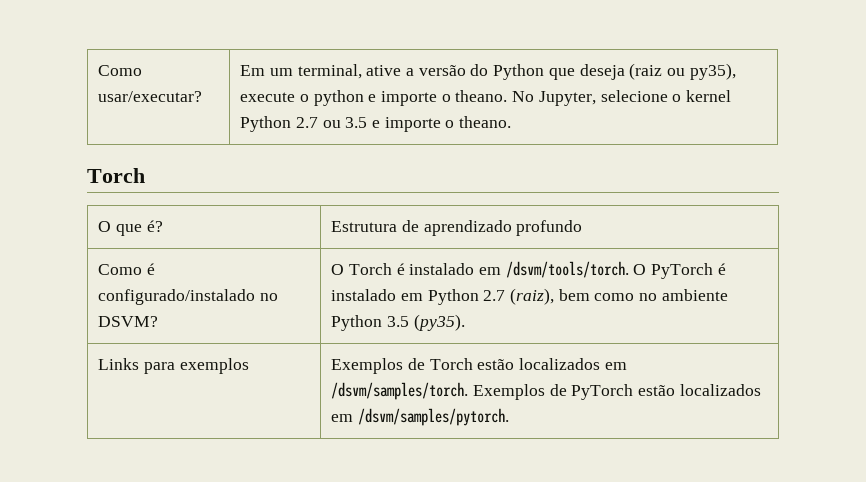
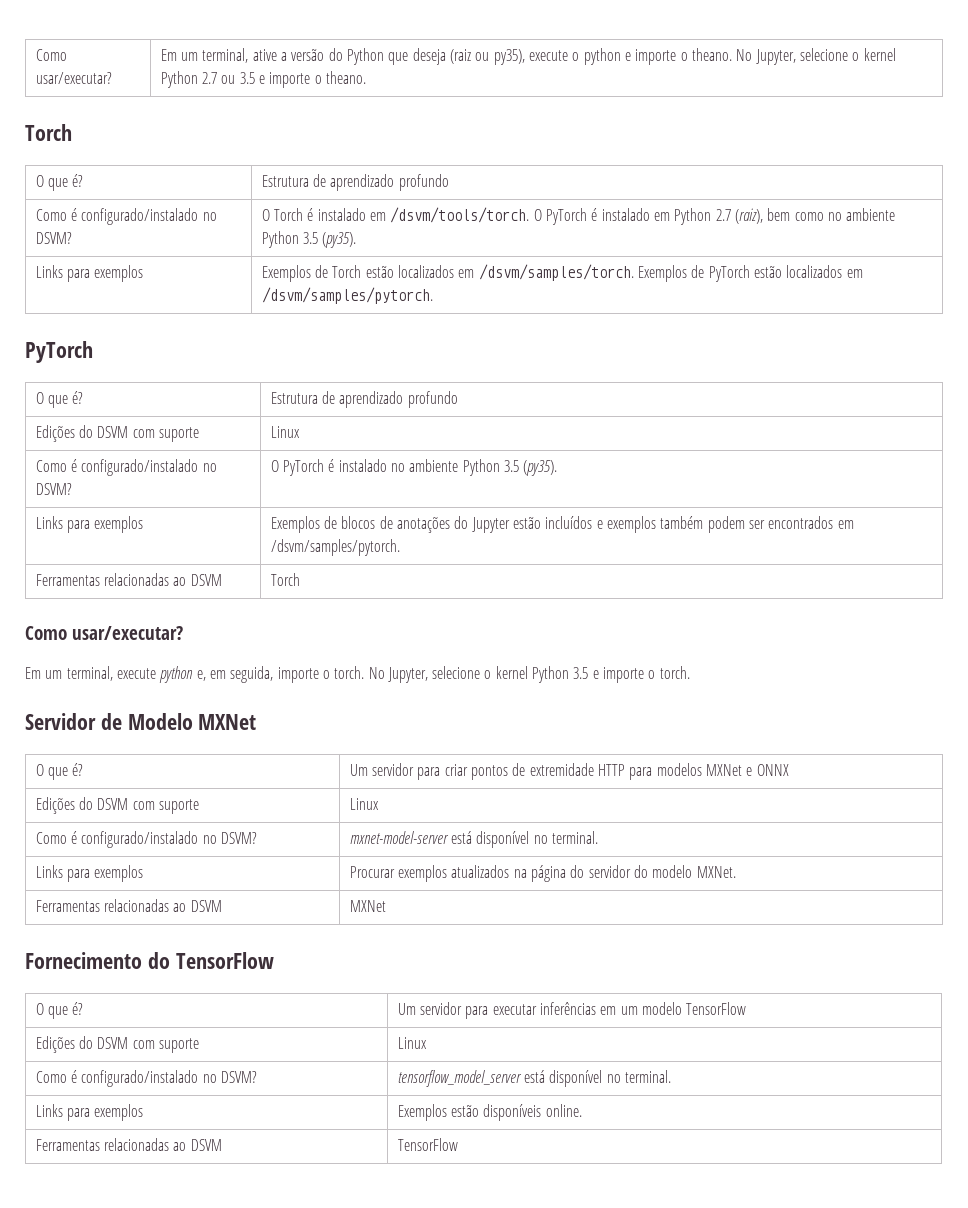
  Links para exemplos | Exemplos de Torch estão localizados em /dsvm/samples/torch. Exemplos de PyTorch estão localizados em /dsvm/samples/pytorch.
+ PyTorch
+ O que é? | Estrutura de aprendizado profundo
+ Edições do DSVM com suporte | Linux
+ Como é configurado/instalado no DSVM? | O PyTorch é instalado no ambiente Python 3.5 (py35).
+ Links para exemplos | Exemplos de blocos de anotações do Jupyter estão incluídos e exemplos também podem ser encontrados em /dsvm/samples/pytorch.
+ Ferramentas relacionadas ao DSVM | Torch
+ Como usar/executar?
+ Em um terminal, execute python e, em seguida, importe o torch. No Jupyter, selecione o kernel Python 3.5 e importe o torch.
+ Servidor de Modelo MXNet
+ O que é? | Um servidor para criar pontos de extremidade HTTP para modelos MXNet e ONNX
+ Edições do DSVM com suporte | Linux
+ Como é configurado/instalado no DSVM? | mxnet-model-server está disponível no terminal.
+ Links para exemplos | Procurar exemplos atualizados na página do servidor do modelo MXNet.
+ Ferramentas relacionadas ao DSVM | MXNet
+ Fornecimento do TensorFlow
+ O que é? | Um servidor para executar inferências em um modelo TensorFlow
+ Edições do DSVM com suporte | Linux
+ Como é configurado/instalado no DSVM? | tensorflow_model_server está disponível no terminal.
+ Links para exemplos | Exemplos estão disponíveis online.
+ Ferramentas relacionadas ao DSVM | TensorFlow

